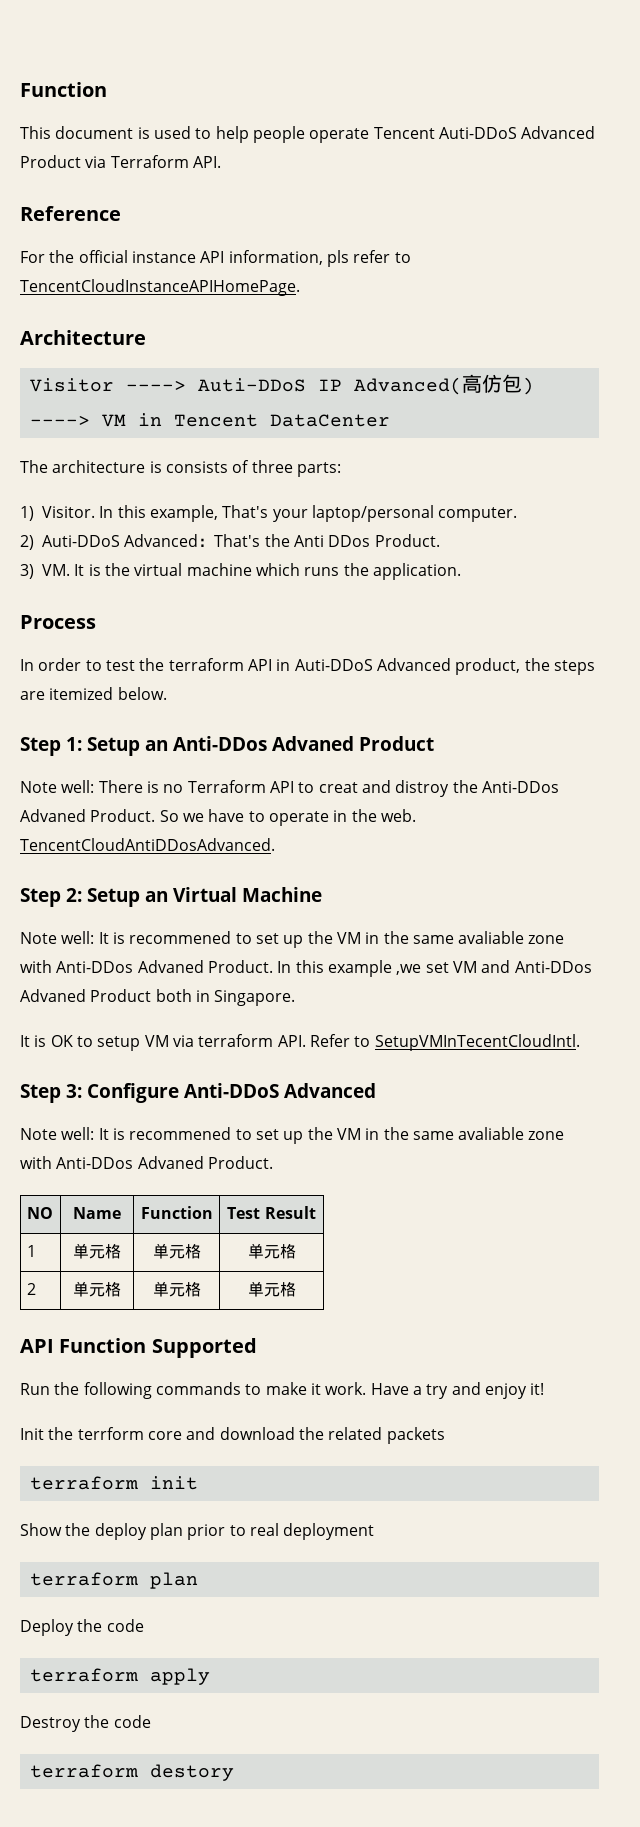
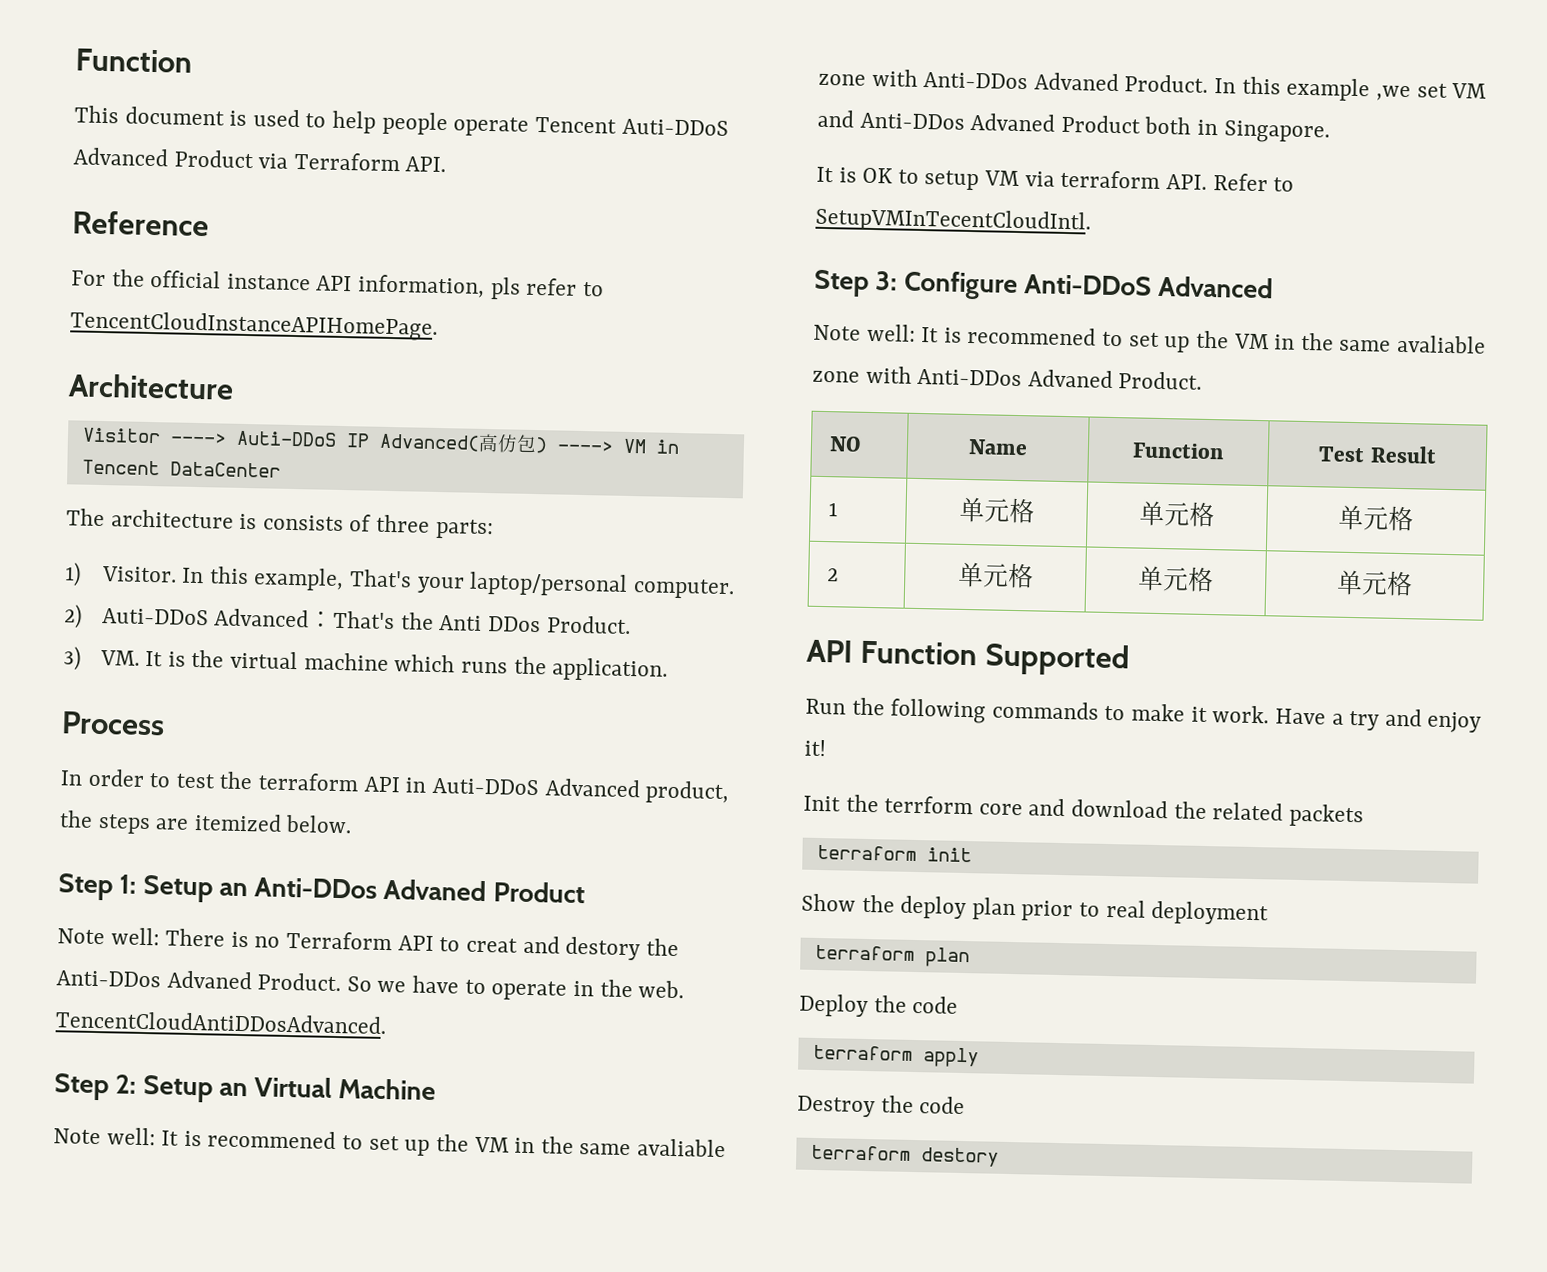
- Note well: There is no Terraform API to creat and distroy the Anti-DDos Advaned Product.
+ Note well: There is no Terraform API to creat and destory the Anti-DDos Advaned Product.

